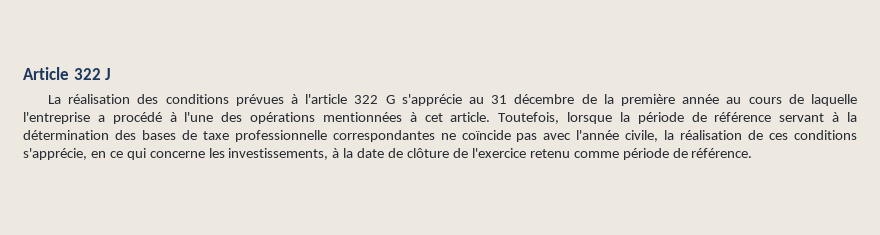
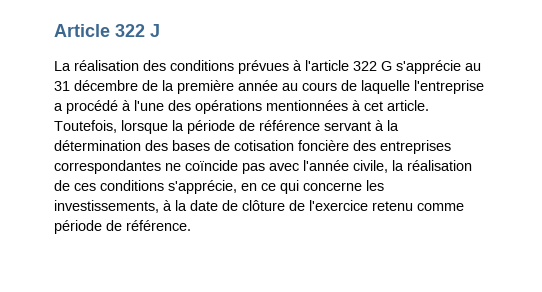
- Toutefois, lorsque la période de référence servant à la détermination des bases de taxe professionnelle correspondantes ne coïncide pas avec l'année civile, la réalisation de ces conditions s'apprécie, en ce qui concerne les investissements, à la date de clôture de l'exercice retenu comme période de référence.
+ Toutefois, lorsque la période de référence servant à la détermination des bases de cotisation foncière des entreprises correspondantes ne coïncide pas avec l'année civile, la réalisation de ces conditions s'apprécie, en ce qui concerne les investissements, à la date de clôture de l'exercice retenu comme période de référence.

